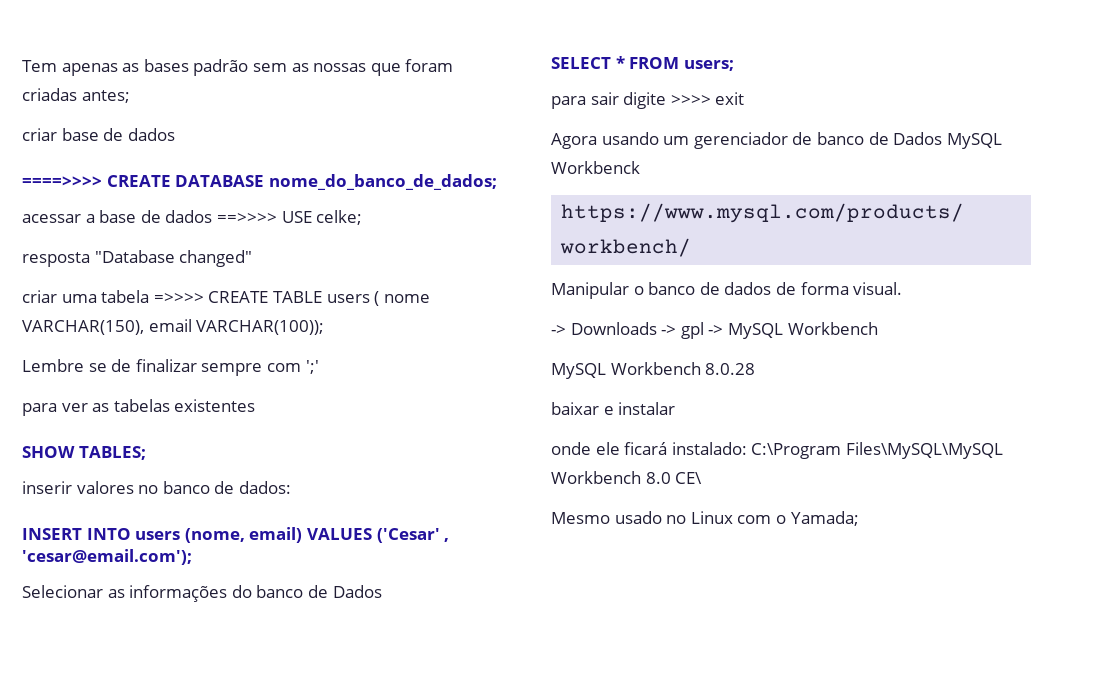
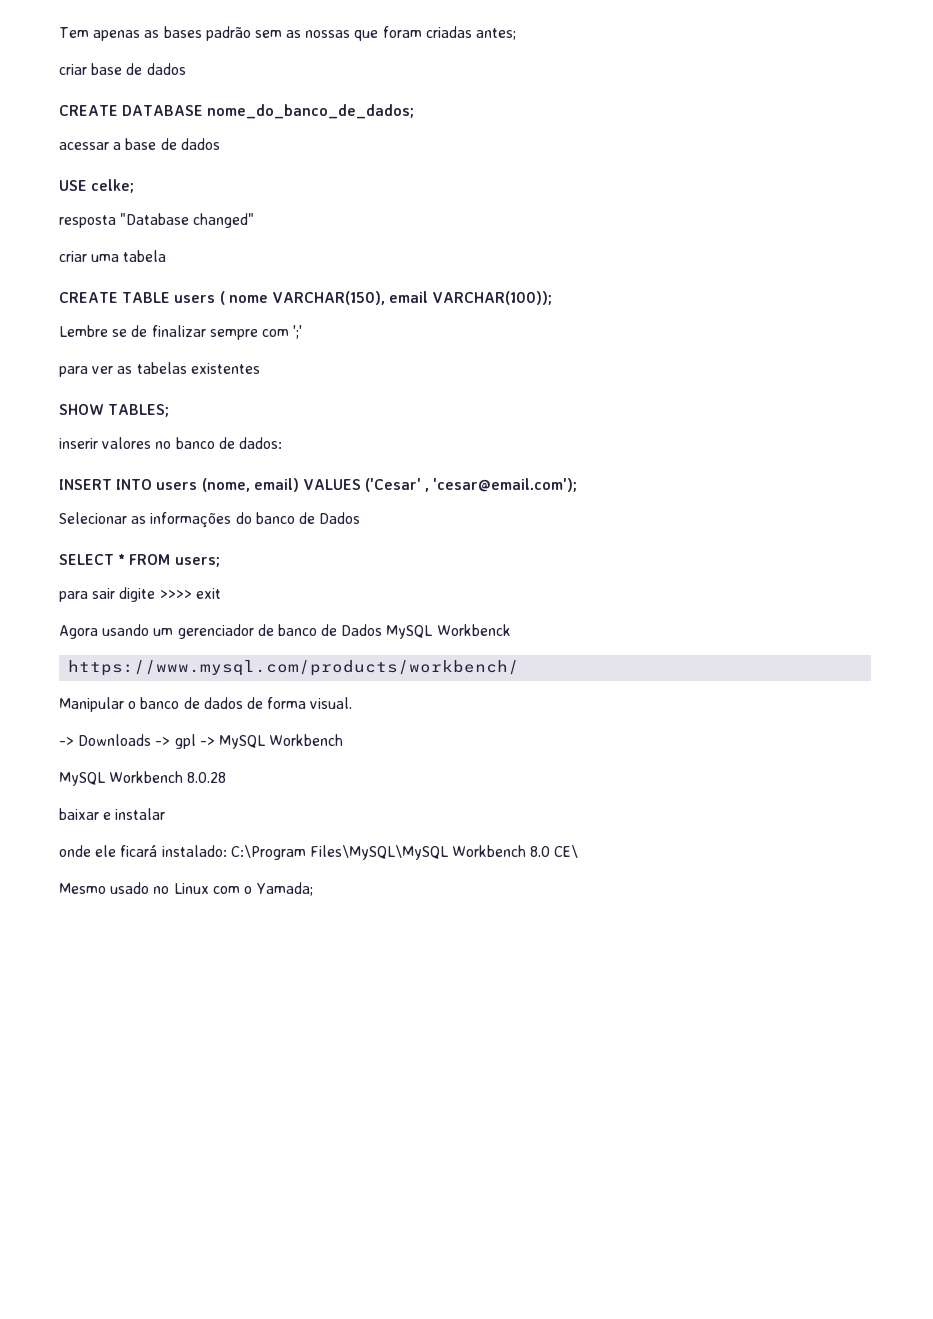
- ====>>>> CREATE DATABASE nome_do_banco_de_dados;
+ CREATE DATABASE nome_do_banco_de_dados;
- acessar a base de dados ==>>>> USE celke;
+ acessar a base de dados
+ USE celke;
- criar uma tabela =>>>> CREATE TABLE users ( nome VARCHAR(150), email VARCHAR(100));
+ criar uma tabela
+ CREATE TABLE users ( nome VARCHAR(150), email VARCHAR(100));

